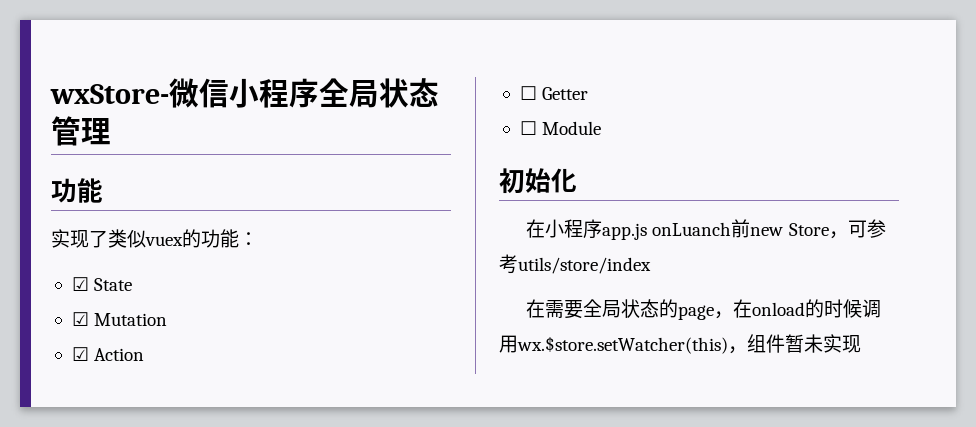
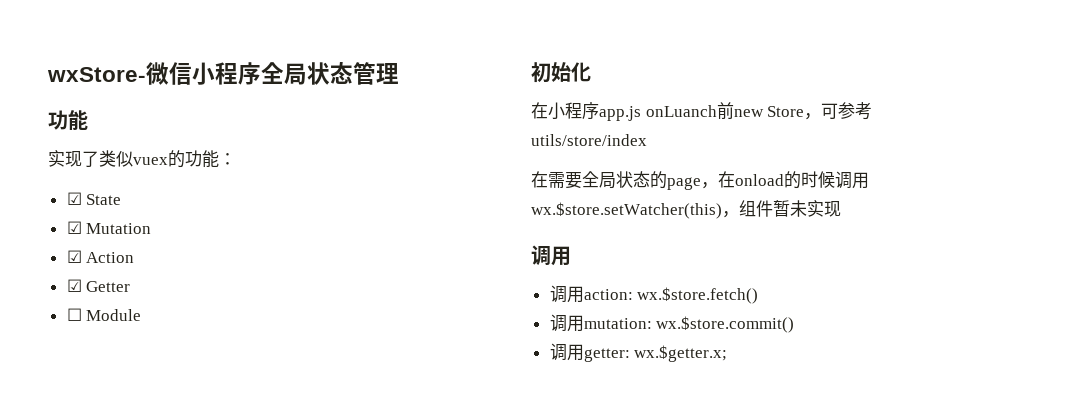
- ☐ Getter
+ ☑ Getter
  在需要全局状态的page，在onload的时候调用wx.$store.setWatcher(this)，组件暂未实现
+ 调用
+ 调用action: wx.$store.fetch()
+ 调用mutation: wx.$store.commit()
+ 调用getter: wx.$getter.x;

